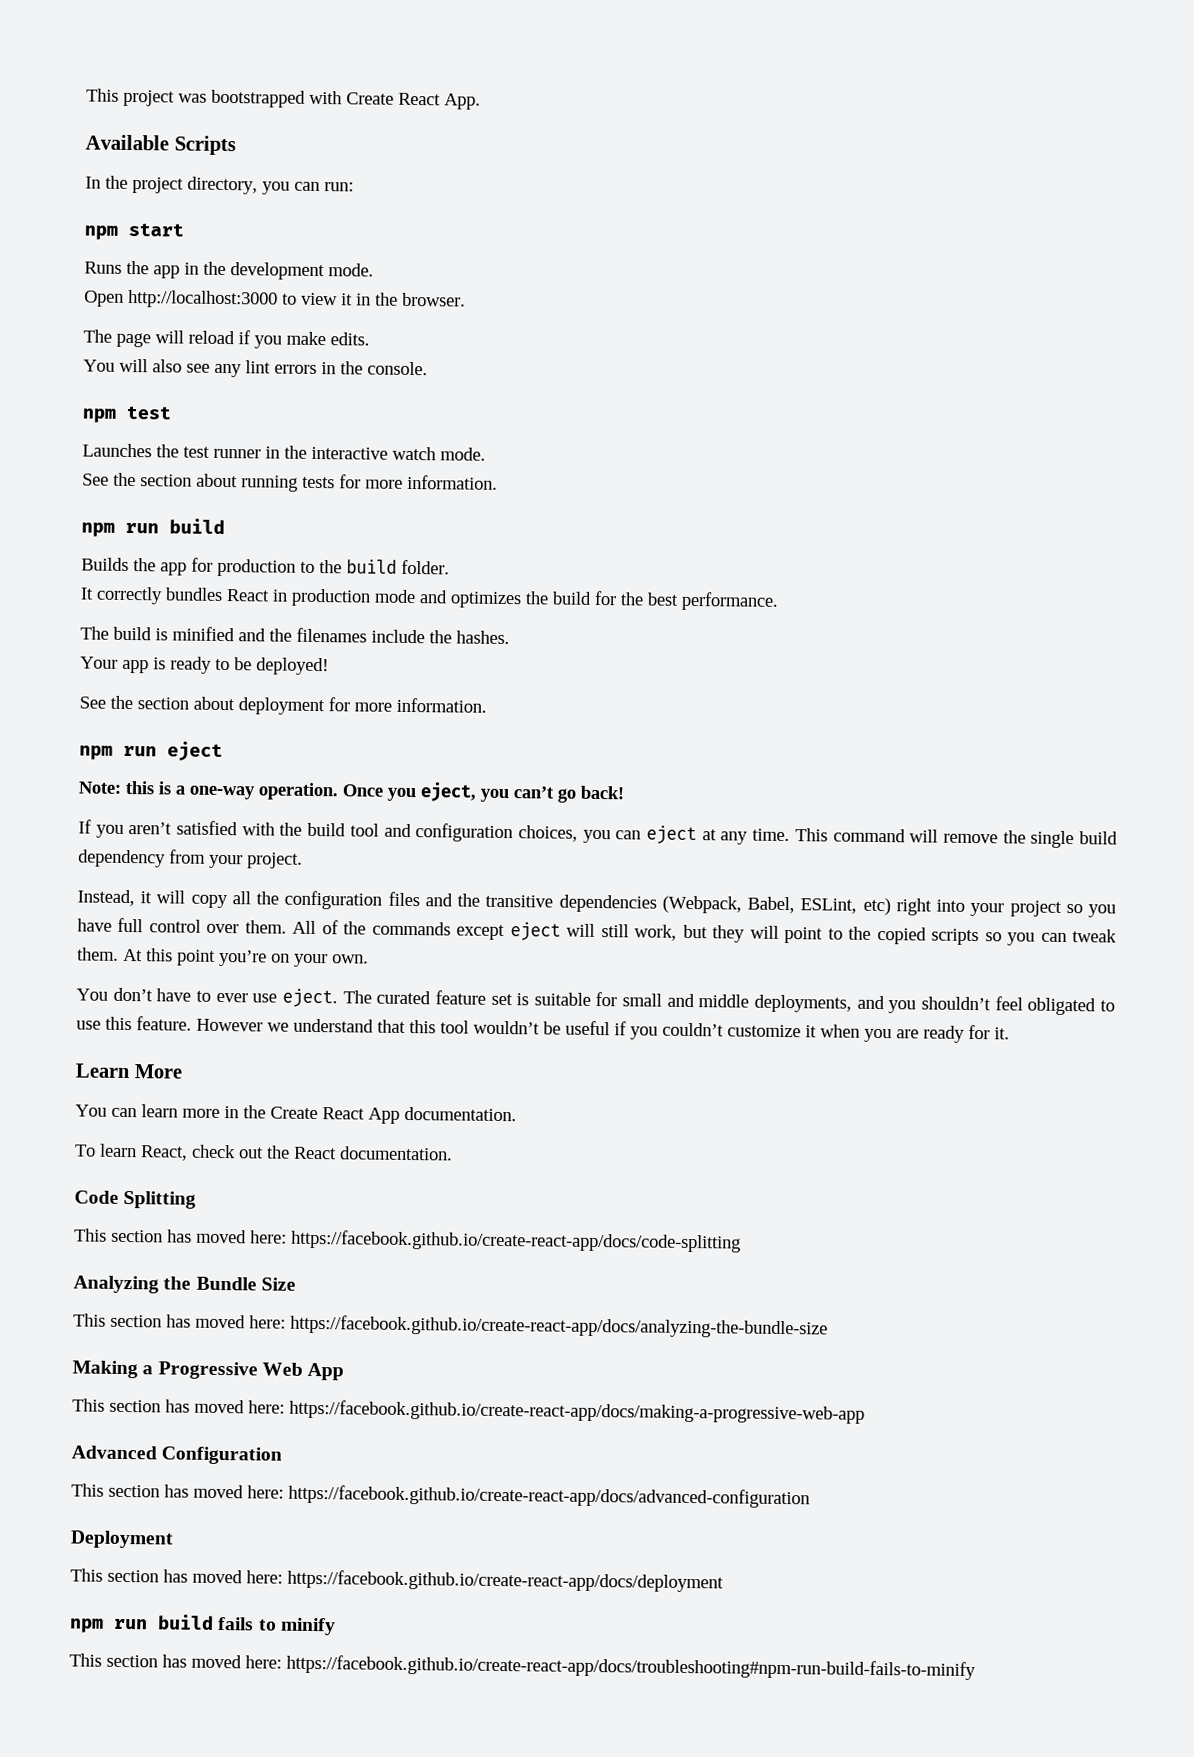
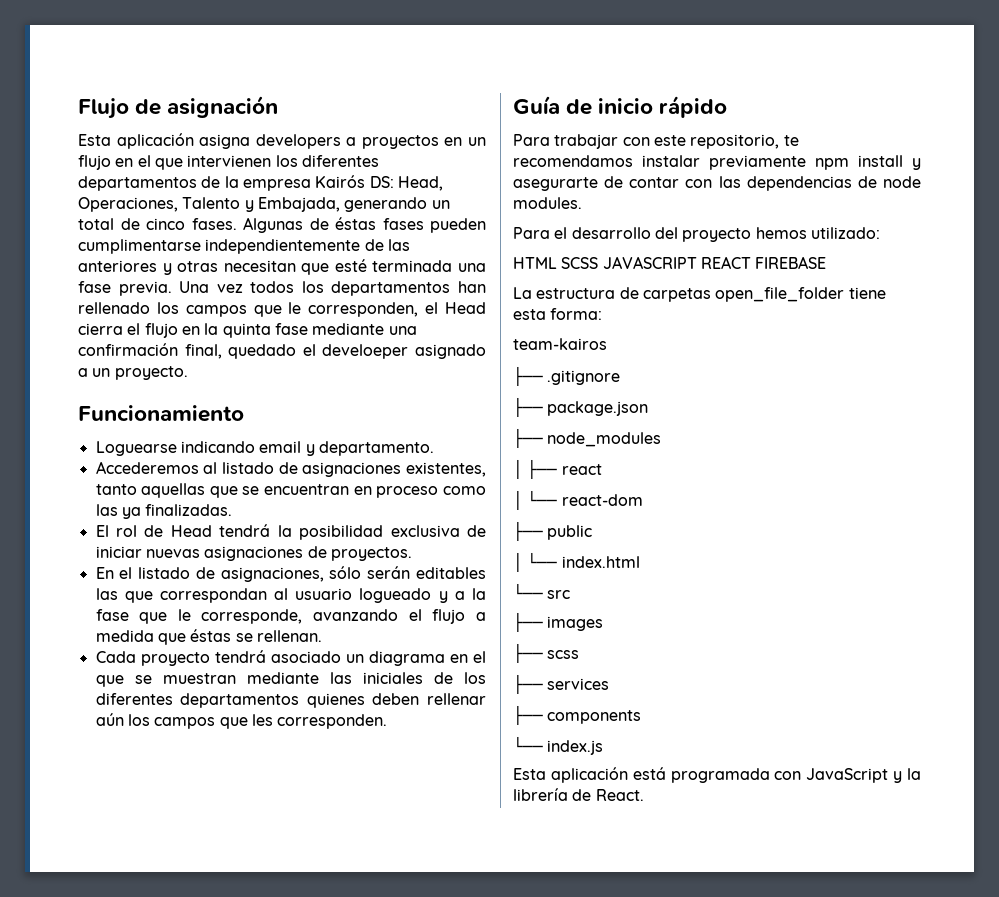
- This project was bootstrapped with Create React App.
- Available Scripts
- In the project directory, you can run:
- npm start
- Runs the app in the development mode.
- Open http://localhost:3000 to view it in the browser.
- The page will reload if you make edits.
- You will also see any lint errors in the console.
- npm test
- Launches the test runner in the interactive watch mode.
- See the section about running tests for more information.
- npm run build
- Builds the app for production to the build folder.
- It correctly bundles React in production mode and optimizes the build for the best performance.
- The build is minified and the filenames include the hashes.
- Your app is ready to be deployed!
- See the section about deployment for more information.
- npm run eject
- Note: this is a one-way operation. Once you eject, you can’t go back!
- If you aren’t satisfied with the build tool and configuration choices, you can eject at any time. This command will remove the single build dependency from your project.
- Instead, it will copy all the configuration files and the transitive dependencies (Webpack, Babel, ESLint, etc) right into your project so you have full control over them. All of the commands except eject will still work, but they will point to the copied scripts so you can tweak them. At this point you’re on your own.
- You don’t have to ever use eject. The curated feature set is suitable for small and middle deployments, and you shouldn’t feel obligated to use this feature. However we understand that this tool wouldn’t be useful if you couldn’t customize it when you are ready for it.
- Learn More
- You can learn more in the Create React App documentation.
- To learn React, check out the React documentation.
- Code Splitting
- This section has moved here: https://facebook.github.io/create-react-app/docs/code-splitting
- Analyzing the Bundle Size
- This section has moved here: https://facebook.github.io/create-react-app/docs/analyzing-the-bundle-size
- Making a Progressive Web App
- This section has moved here: https://facebook.github.io/create-react-app/docs/making-a-progressive-web-app
- Advanced Configuration
- This section has moved here: https://facebook.github.io/create-react-app/docs/advanced-configuration
- Deployment
- This section has moved here: https://facebook.github.io/create-react-app/docs/deployment
- npm run build fails to minify
- This section has moved here: https://facebook.github.io/create-react-app/docs/troubleshooting#npm-run-build-fails-to-minify
+ Flujo de asignación
+ Esta aplicación asigna developers a proyectos en un flujo en el que intervienen los diferentes departamentos de la empresa Kairós DS: Head, Operaciones, Talento y Embajada, generando un total de cinco fases. Algunas de éstas fases pueden cumplimentarse independientemente de las anteriores y otras necesitan que esté terminada una fase previa. Una vez todos los departamentos han rellenado los campos que le corresponden, el Head cierra el flujo en la quinta fase mediante una confirmación final, quedado el develoeper asignado a un proyecto.
+ Funcionamiento
+ Loguearse indicando email y departamento.
+ Accederemos al listado de asignaciones existentes, tanto aquellas que se encuentran en proceso como las ya finalizadas.
+ El rol de Head tendrá la posibilidad exclusiva de iniciar nuevas asignaciones de proyectos.
+ En el listado de asignaciones, sólo serán editables las que correspondan al usuario logueado y a la fase que le corresponde, avanzando el flujo a medida que éstas se rellenan.
+ Cada proyecto tendrá asociado un diagrama en el que se muestran mediante las iniciales de los diferentes departamentos quienes deben rellenar aún los campos que les corresponden.
+ Guía de inicio rápido
+ Para trabajar con este repositorio, te recomendamos instalar previamente npm install y asegurarte de contar con las dependencias de node modules.
+ Para el desarrollo del proyecto hemos utilizado:
+ HTML SCSS JAVASCRIPT REACT FIREBASE
+ La estructura de carpetas open_file_folder tiene esta forma:
+ team-kairos
+ ├── .gitignore
+ ├── package.json
+ ├── node_modules
+ │ ├── react
+ │ └── react-dom
+ ├── public
+ │ └── index.html
+ └── src
+ ├── images
+ ├── scss
+ ├── services
+ ├── components
+ └── index.js
+ Esta aplicación está programada con JavaScript y la librería de React.

